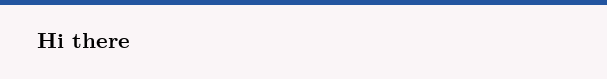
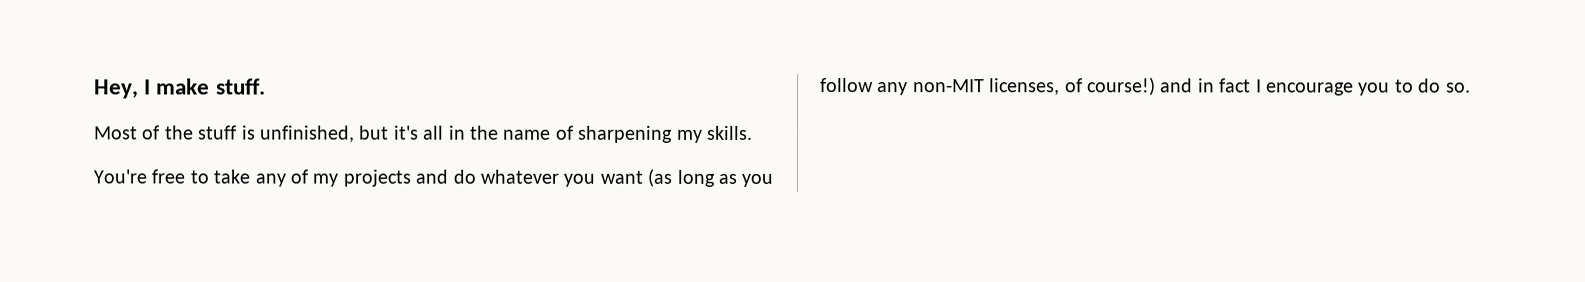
- Hi there
+ Hey, I make stuff.
+ Most of the stuff is unfinished, but it's all in the name of sharpening my skills.
+ You're free to take any of my projects and do whatever you want (as long as you follow any non-MIT licenses, of course!) and in fact I encourage you to do so.

